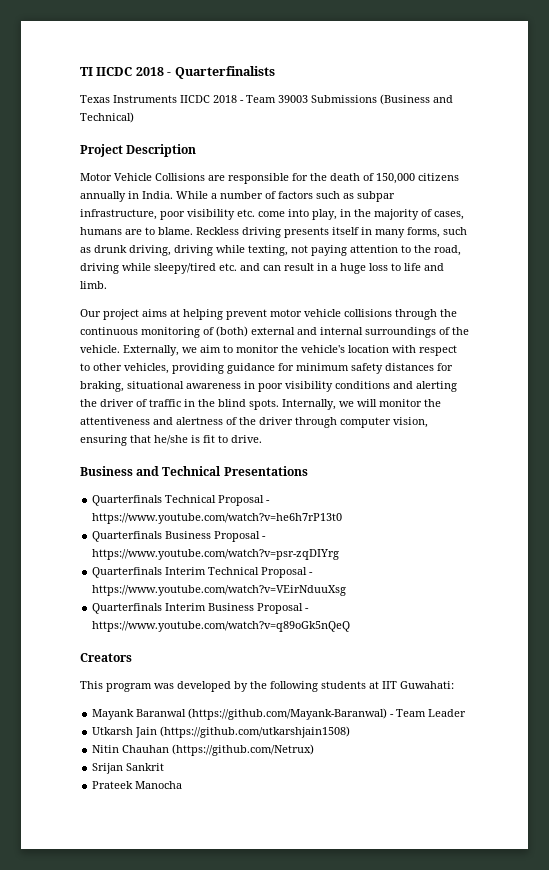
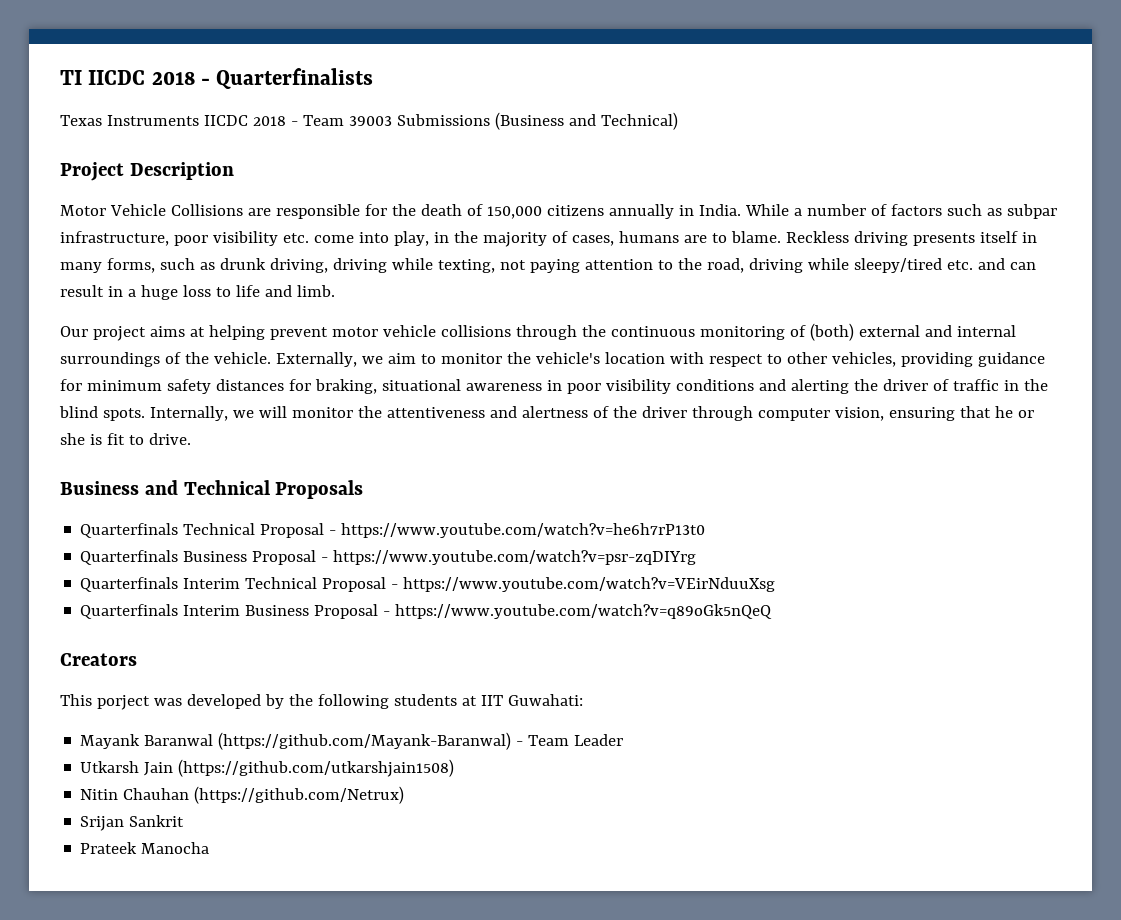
- Internally, we will monitor the attentiveness and alertness of the driver through computer vision, ensuring that he/she is fit to drive.
+ Internally, we will monitor the attentiveness and alertness of the driver through computer vision, ensuring that he or she is fit to drive.
- Business and Technical Presentations
+ Business and Technical Proposals
- This program was developed by the following students at IIT Guwahati:
+ This porject was developed by the following students at IIT Guwahati:

